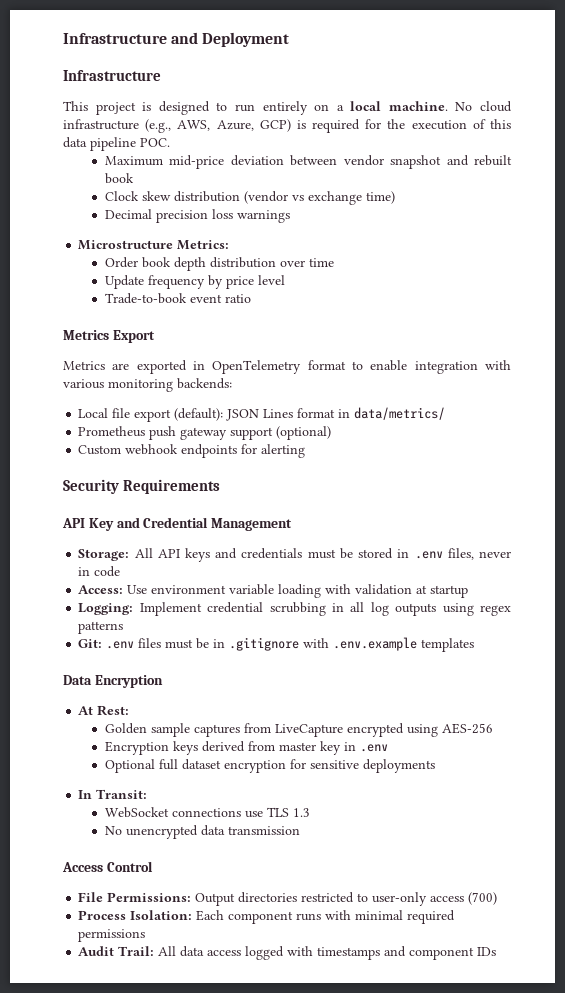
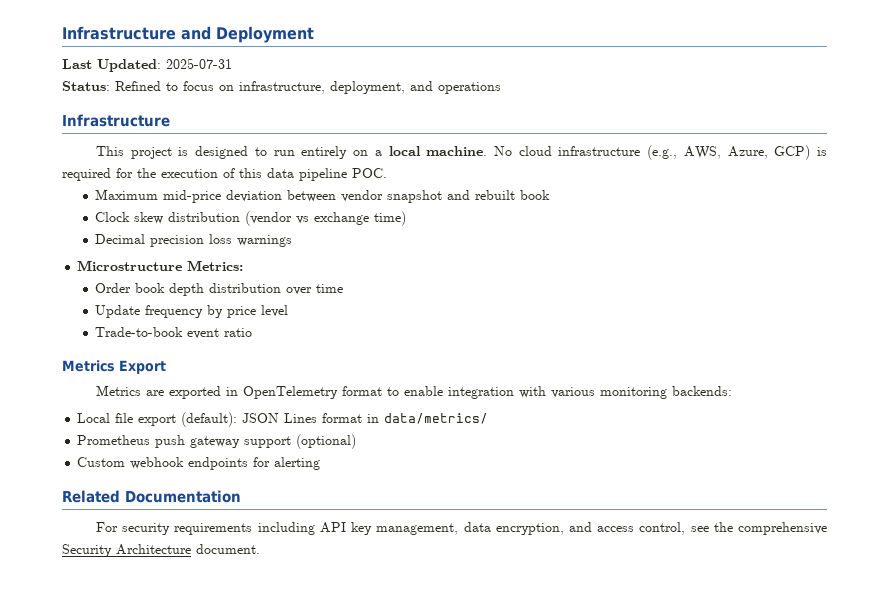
+ Last Updated: 2025-07-31
+ Status: Refined to focus on infrastructure, deployment, and operations
- Security Requirements
- API Key and Credential Management
- Storage: All API keys and credentials must be stored in .env files, never in code
- Access: Use environment variable loading with validation at startup
- Logging: Implement credential scrubbing in all log outputs using regex patterns
- Git: .env files must be in .gitignore with .env.example templates
- Data Encryption
- At Rest:
- Golden sample captures from LiveCapture encrypted using AES-256
- Encryption keys derived from master key in .env
- Optional full dataset encryption for sensitive deployments
- In Transit:
- WebSocket connections use TLS 1.3
- No unencrypted data transmission
- Access Control
- File Permissions: Output directories restricted to user-only access (700)
- Process Isolation: Each component runs with minimal required permissions
- Audit Trail: All data access logged with timestamps and component IDs
+ Related Documentation
+ For security requirements including API key management, data encryption, and access control, see the comprehensive Security Architecture document.

